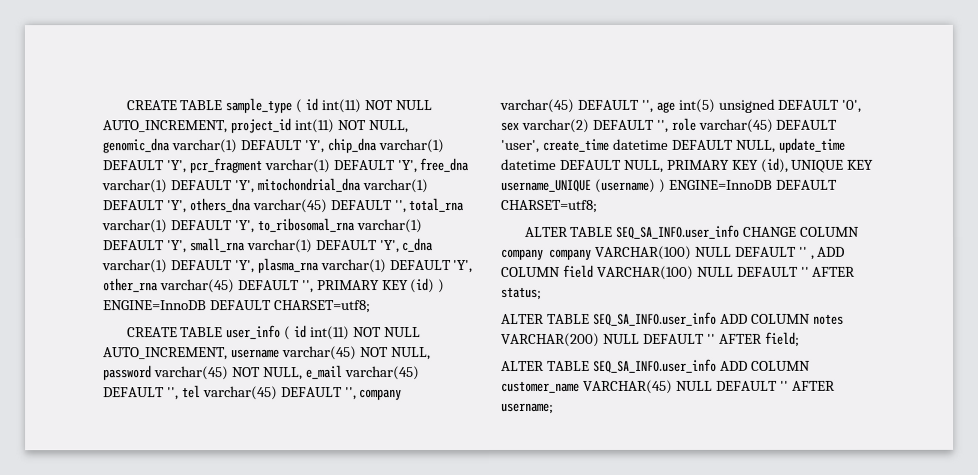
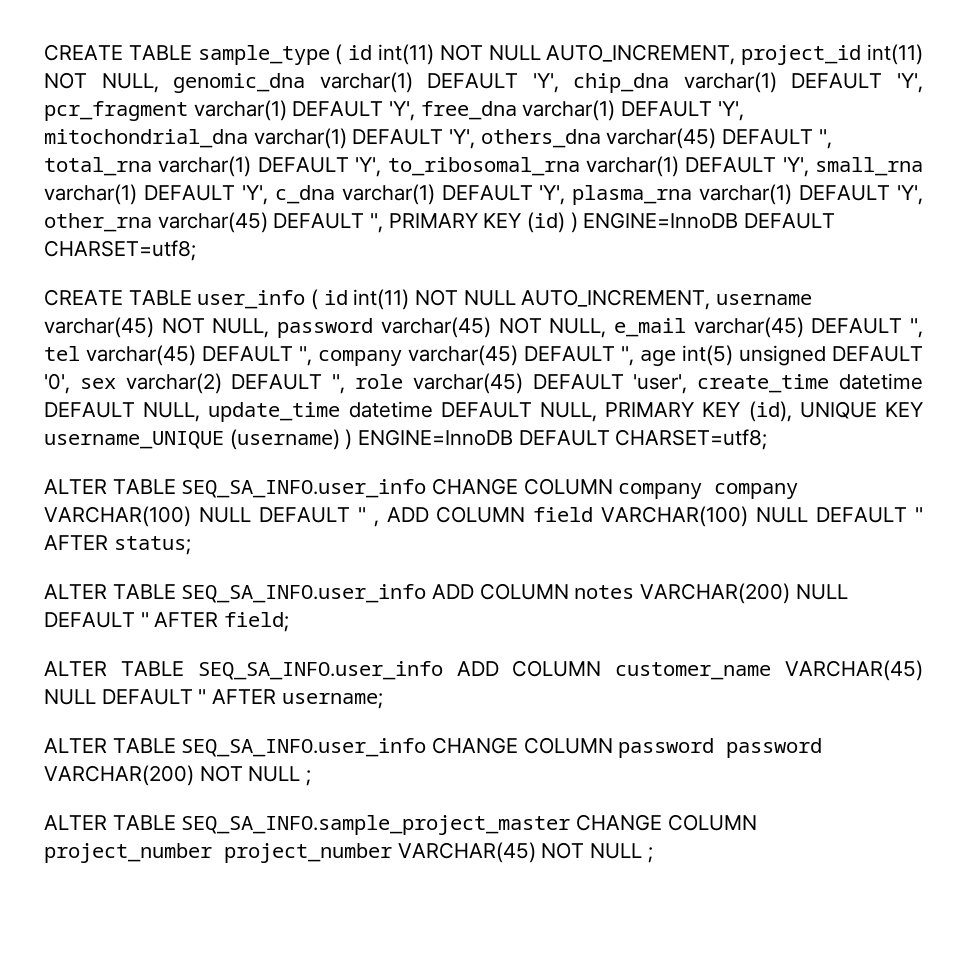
+ ALTER TABLE SEQ_SA_INFO.user_info CHANGE COLUMN password password VARCHAR(200) NOT NULL ;
+ ALTER TABLE SEQ_SA_INFO.sample_project_master CHANGE COLUMN project_number project_number VARCHAR(45) NOT NULL ;

